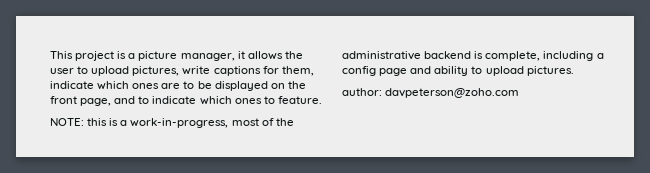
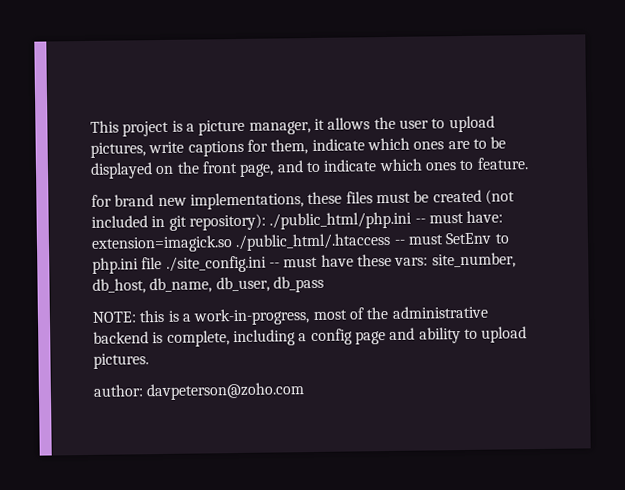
+ for brand new implementations, these files must be created (not included in git repository): ./public_html/php.ini -- must have: extension=imagick.so ./public_html/.htaccess -- must SetEnv to php.ini file ./site_config.ini -- must have these vars: site_number, db_host, db_name, db_user, db_pass

